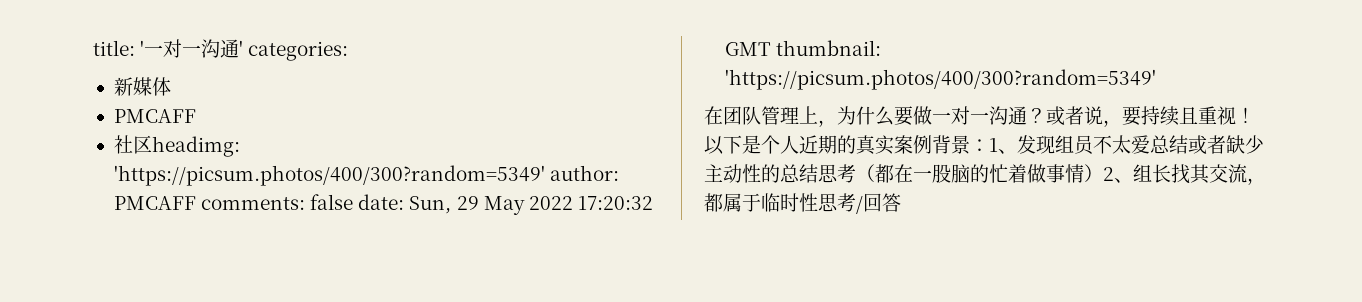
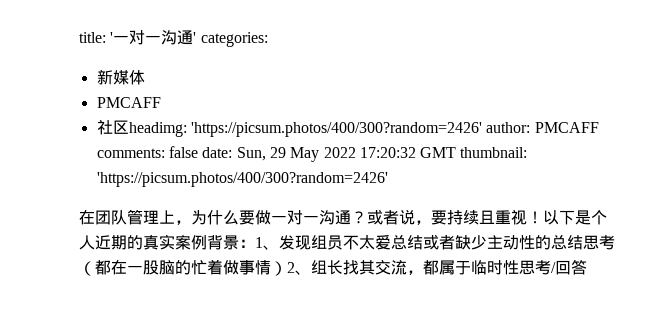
- 社区headimg: 'https://picsum.photos/400/300?random=5349' author: PMCAFF comments: false date: Sun, 29 May 2022 17:20:32 GMT thumbnail: 'https://picsum.photos/400/300?random=5349'
+ 社区headimg: 'https://picsum.photos/400/300?random=2426' author: PMCAFF comments: false date: Sun, 29 May 2022 17:20:32 GMT thumbnail: 'https://picsum.photos/400/300?random=2426'

